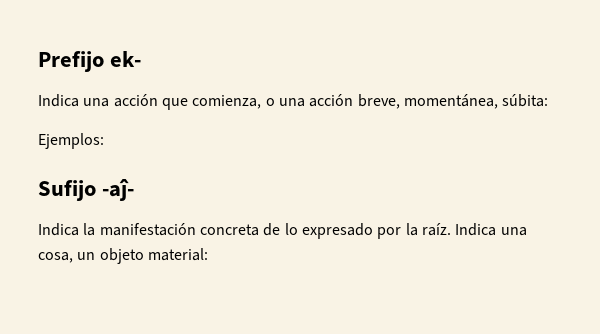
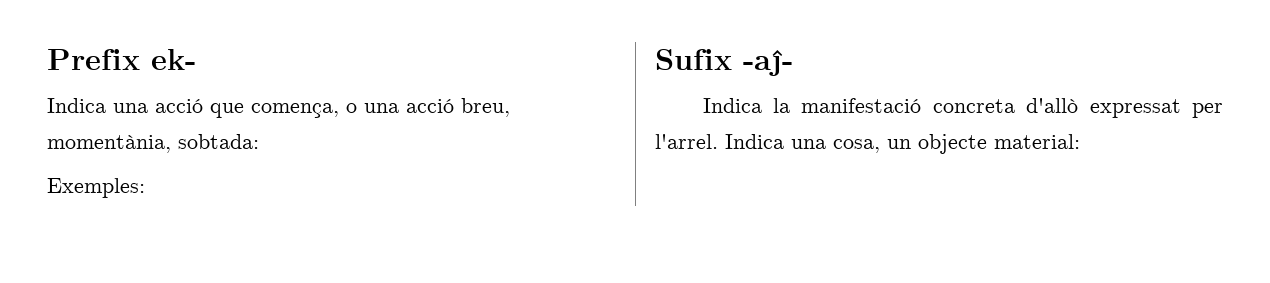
- Prefijo ek-
+ Prefix ek-
- Indica una acción que comienza, o una acción breve, momentánea, súbita:
- Ejemplos:
- Sufijo -aĵ-
- Indica la manifestación concreta de lo expresado por la raíz.
+ Indica una acció que comença, o una acció breu, momentània, sobtada:
+ Exemples:
+ Sufix -aĵ-
+ Indica la manifestació concreta d'allò expressat per l'arrel.
- Indica una cosa, un objeto material:
+ Indica una cosa, un objecte material:

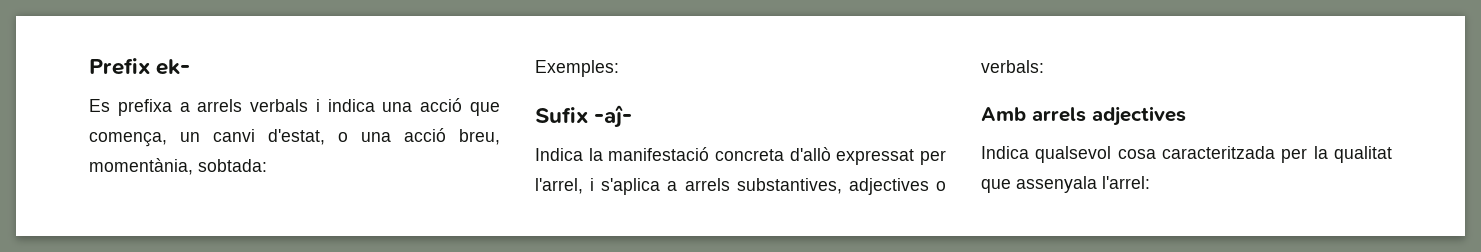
- Indica una acció que comença, o una acció breu, momentània, sobtada:
+ Es prefixa a arrels verbals i indica una acció que comença, un canvi d'estat, o una acció breu, momentània, sobtada:
- Indica la manifestació concreta d'allò expressat per l'arrel. Indica una cosa, un objecte material:
+ Indica la manifestació concreta d'allò expressat per l'arrel, i s'aplica a arrels substantives, adjectives o verbals:
+ Amb arrels adjectives
+ Indica qualsevol cosa caracteritzada per la qualitat que assenyala l'arrel:

